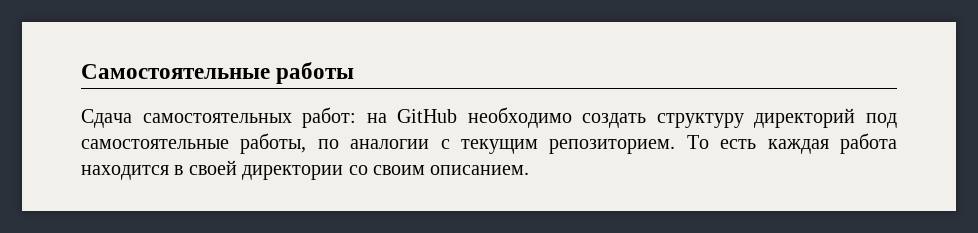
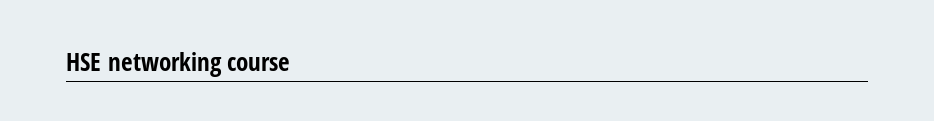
- Самостоятельные работы
- Сдача самостоятельных работ: на GitHub необходимо создать структуру директорий под самостоятельные работы, по аналогии с текущим репозиторием. То есть каждая работа находится в своей директории со своим описанием.
+ HSE networking course

